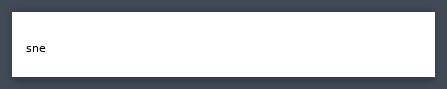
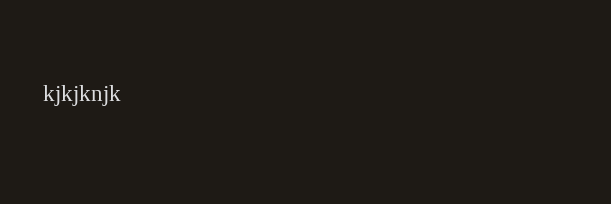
- sne
+ kjkjknjk

